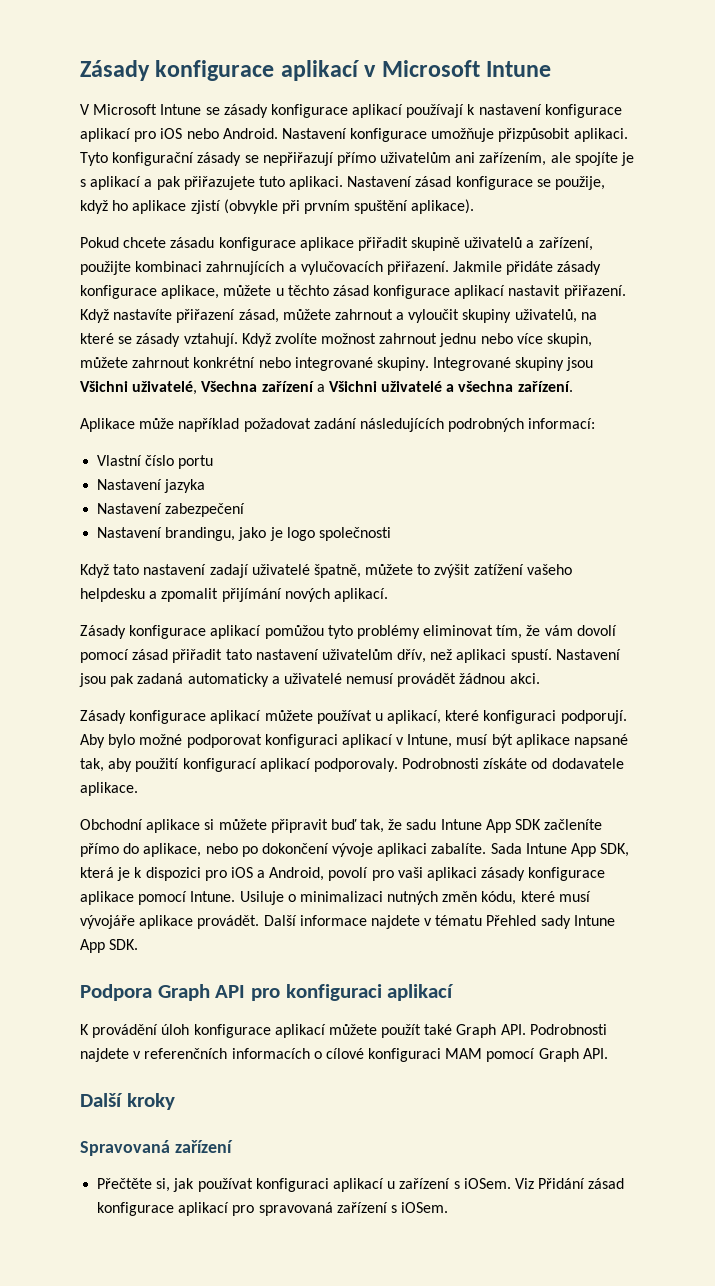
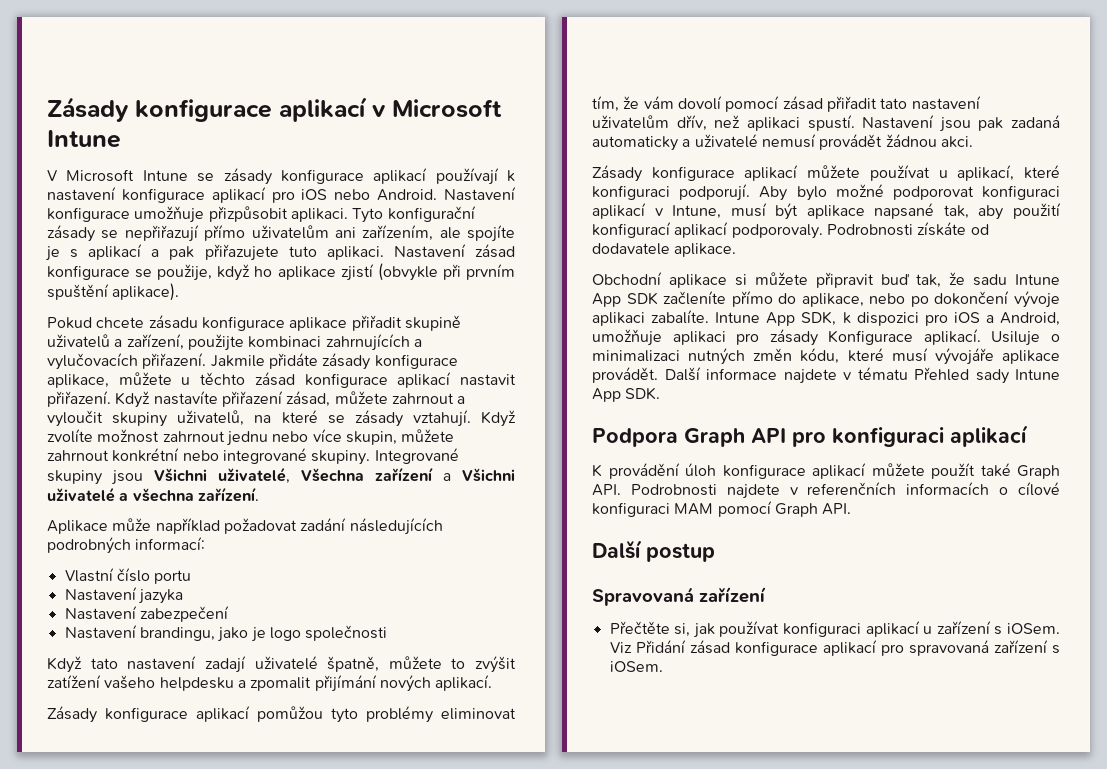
- Sada Intune App SDK, která je k dispozici pro iOS a Android, povolí pro vaši aplikaci zásady konfigurace aplikace pomocí Intune.
+ Intune App SDK, k dispozici pro iOS a Android, umožňuje aplikaci pro zásady Konfigurace aplikací.
- Další kroky
+ Další postup

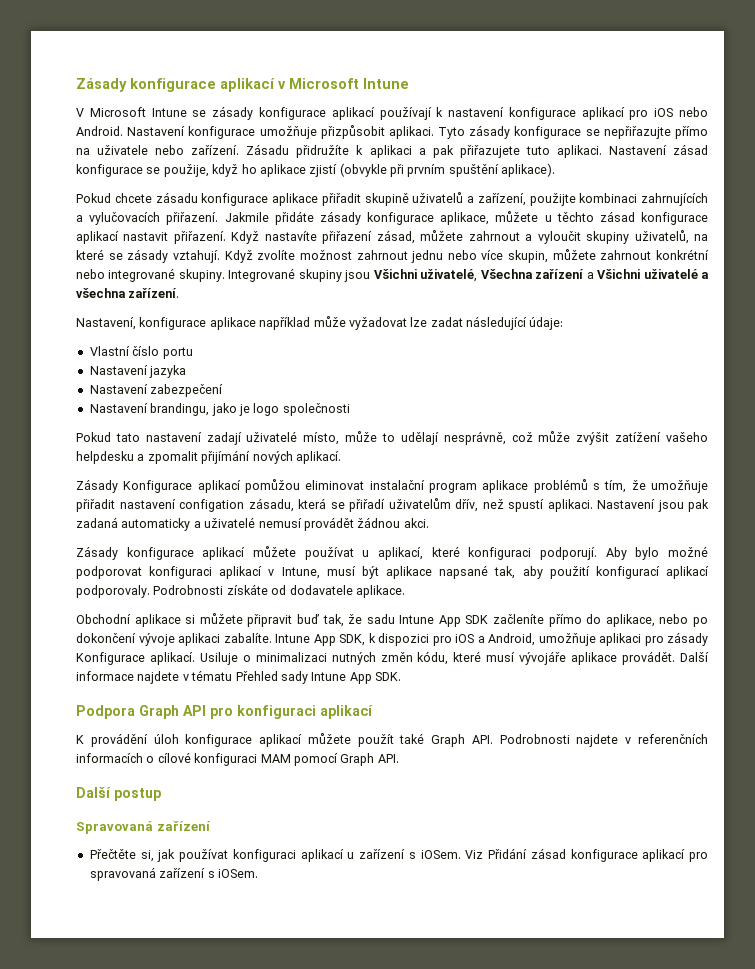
- Tyto konfigurační zásady se nepřiřazují přímo uživatelům ani zařízením, ale spojíte je s aplikací a pak přiřazujete tuto aplikaci.
+ Tyto zásady konfigurace se nepřiřazujte přímo na uživatele nebo zařízení. Zásadu přidružíte k aplikaci a pak přiřazujete tuto aplikaci.
- Aplikace může například požadovat zadání následujících podrobných informací:
+ Nastavení, konfigurace aplikace například může vyžadovat lze zadat následující údaje:
- Když tato nastavení zadají uživatelé špatně, můžete to zvýšit zatížení vašeho helpdesku a zpomalit přijímání nových aplikací.
+ Pokud tato nastavení zadají uživatelé místo, může to udělají nesprávně, což může zvýšit zatížení vašeho helpdesku a zpomalit přijímání nových aplikací.
- Zásady konfigurace aplikací pomůžou tyto problémy eliminovat tím, že vám dovolí pomocí zásad přiřadit tato nastavení uživatelům dřív, než aplikaci spustí.
+ Zásady Konfigurace aplikací pomůžou eliminovat instalační program aplikace problémů s tím, že umožňuje přiřadit nastavení configation zásadu, která se přiřadí uživatelům dřív, než spustí aplikaci.

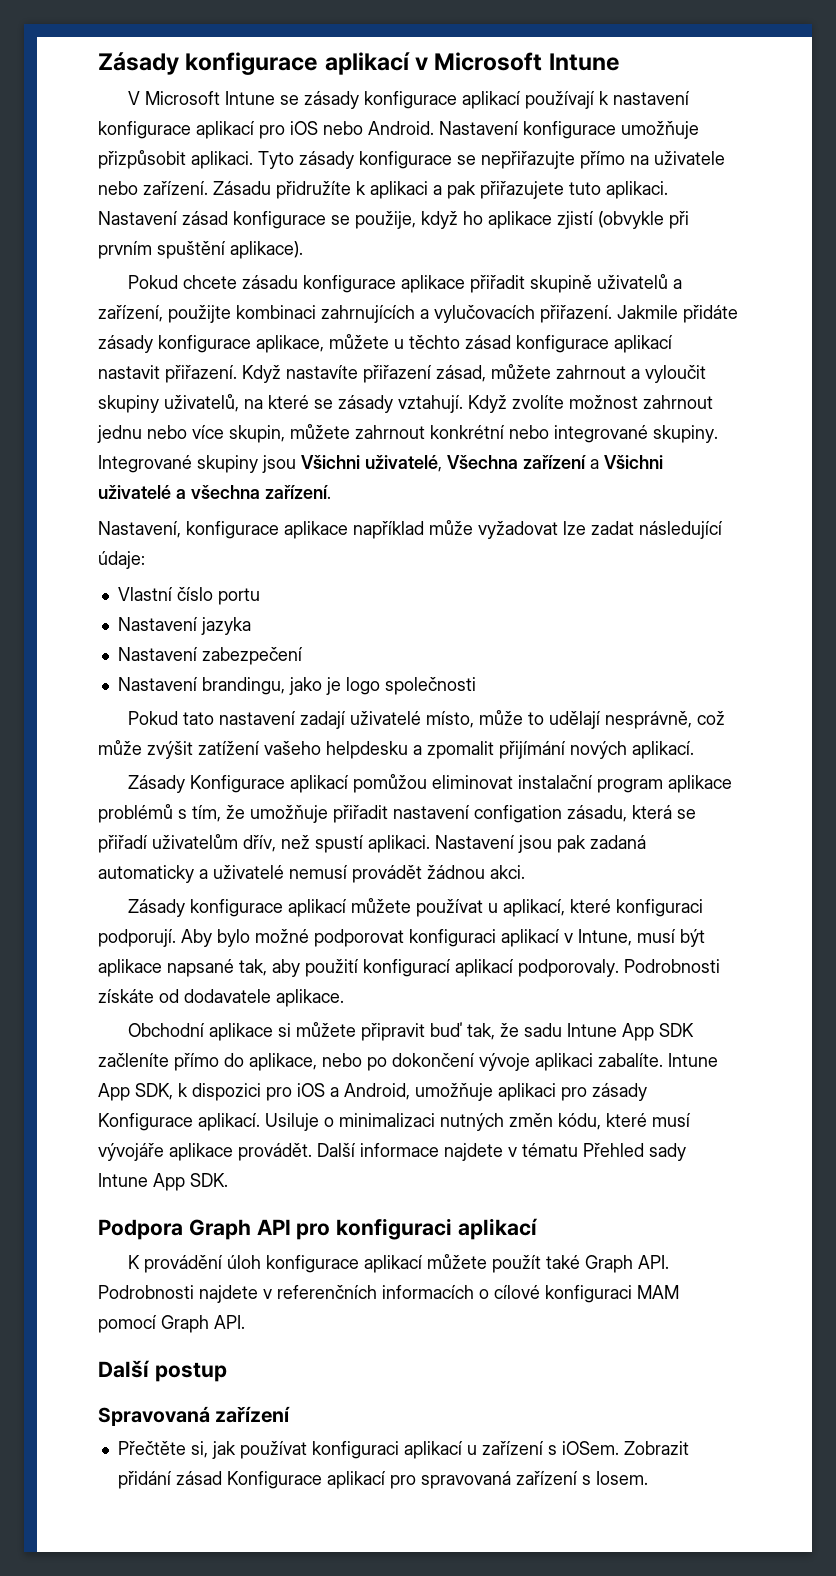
- Viz Přidání zásad konfigurace aplikací pro spravovaná zařízení s iOSem.
+ Zobrazit přidání zásad Konfigurace aplikací pro spravovaná zařízení s Iosem.

